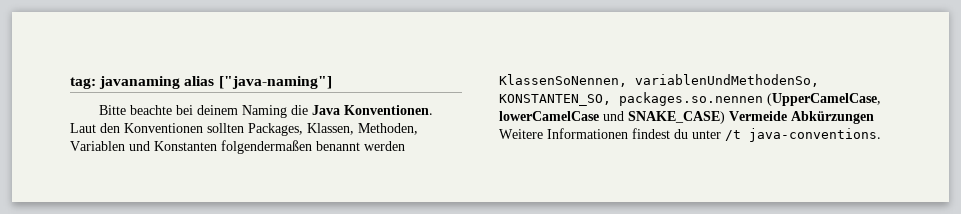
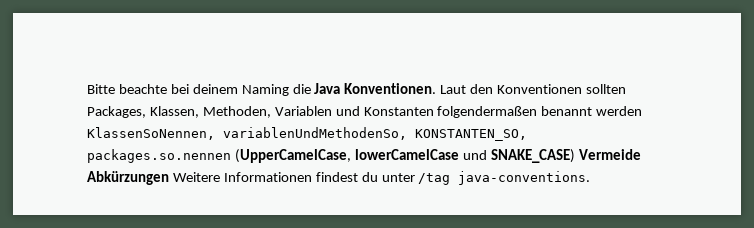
- tag: javanaming alias ["java-naming"]
- Laut den Konventionen sollten Packages, Klassen, Methoden, Variablen und Konstanten folgendermaßen benannt werden KlassenSoNennen, variablenUndMethodenSo, KONSTANTEN_SO, packages.so.nennen (UpperCamelCase, lowerCamelCase und SNAKE_CASE) Vermeide Abkürzungen Weitere Informationen findest du unter /t java-conventions.
+ Laut den Konventionen sollten Packages, Klassen, Methoden, Variablen und Konstanten folgendermaßen benannt werden KlassenSoNennen, variablenUndMethodenSo, KONSTANTEN_SO, packages.so.nennen (UpperCamelCase, lowerCamelCase und SNAKE_CASE) Vermeide Abkürzungen Weitere Informationen findest du unter /tag java-conventions.

